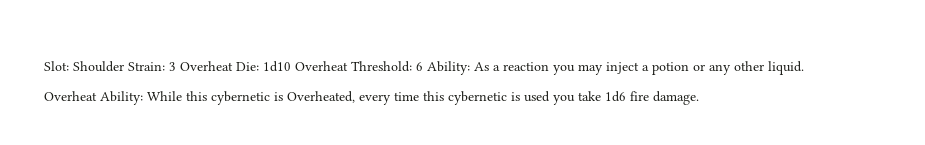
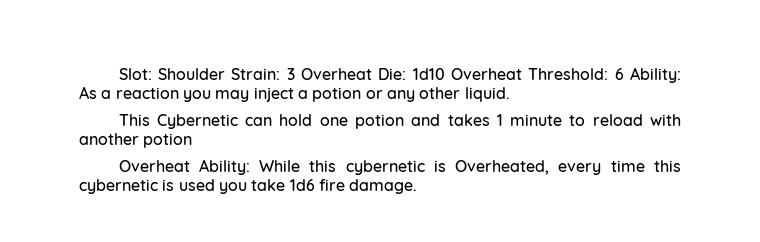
+ This Cybernetic can hold one potion and takes 1 minute to reload with another potion

